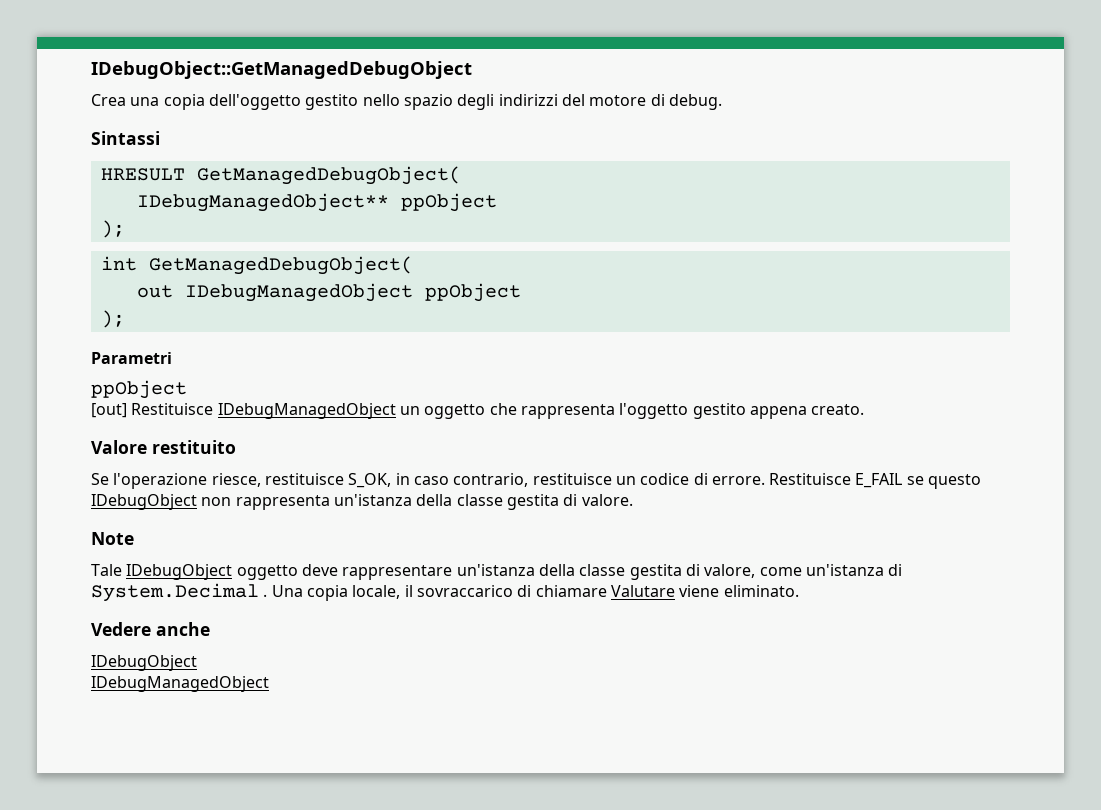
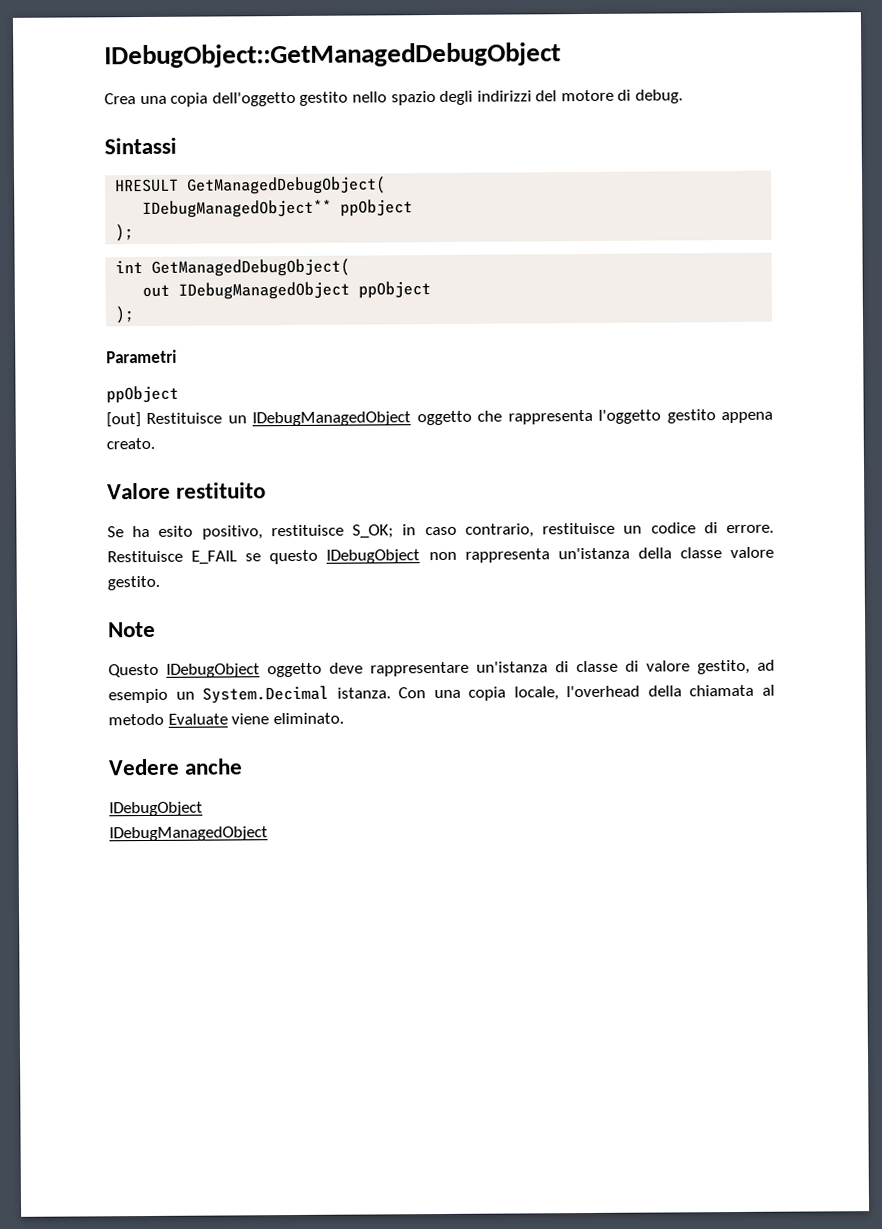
- [out] Restituisce IDebugManagedObject un oggetto che rappresenta l'oggetto gestito appena creato.
+ [out] Restituisce un IDebugManagedObject oggetto che rappresenta l'oggetto gestito appena creato.
- Se l'operazione riesce, restituisce S_OK, in caso contrario, restituisce un codice di errore.
+ Se ha esito positivo, restituisce S_OK; in caso contrario, restituisce un codice di errore.
- Restituisce E_FAIL se questo IDebugObject non rappresenta un'istanza della classe gestita di valore.
+ Restituisce E_FAIL se questo IDebugObject non rappresenta un'istanza della classe valore gestito.
- Tale IDebugObject oggetto deve rappresentare un'istanza della classe gestita di valore, come un'istanza di System.Decimal . Una copia locale, il sovraccarico di chiamare Valutare viene eliminato.
+ Questo IDebugObject oggetto deve rappresentare un'istanza di classe di valore gestito, ad esempio un System.Decimal istanza. Con una copia locale, l'overhead della chiamata al metodo Evaluate viene eliminato.

